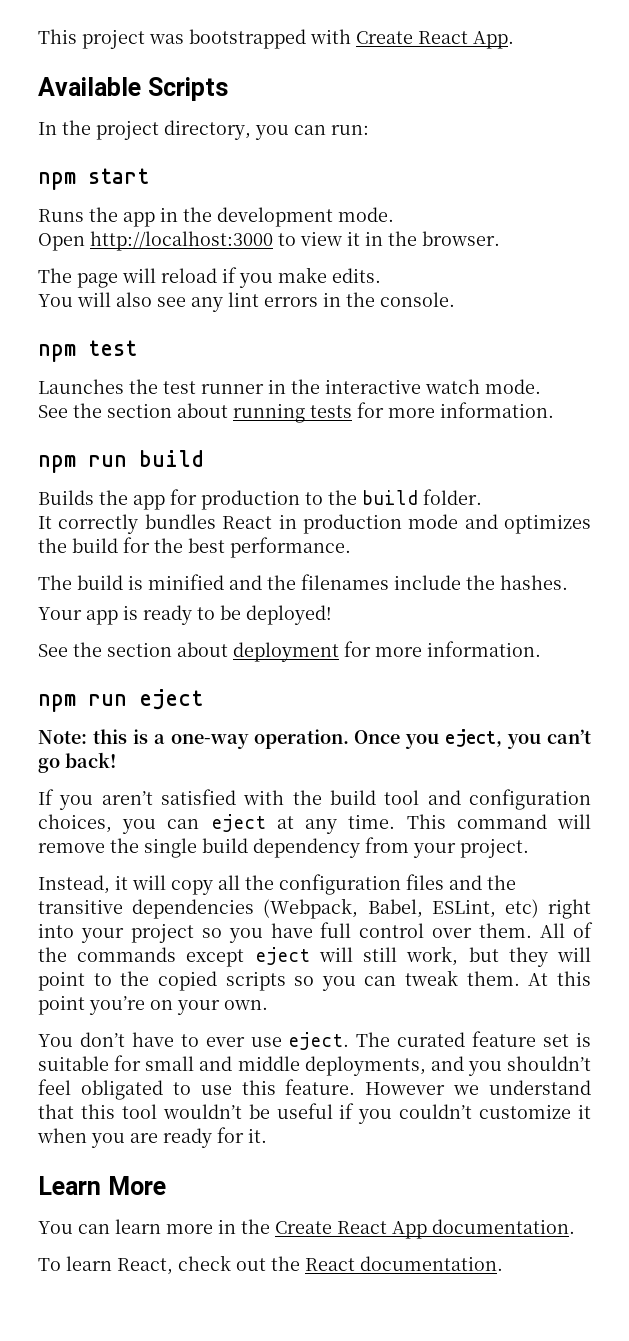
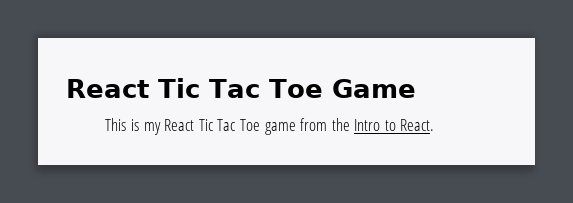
- This project was bootstrapped with Create React App.
- Available Scripts
- In the project directory, you can run:
- npm start
- Runs the app in the development mode.
- Open http://localhost:3000 to view it in the browser.
- The page will reload if you make edits.
- You will also see any lint errors in the console.
- npm test
- Launches the test runner in the interactive watch mode.
- See the section about running tests for more information.
- npm run build
- Builds the app for production to the build folder.
- It correctly bundles React in production mode and optimizes the build for the best performance.
- The build is minified and the filenames include the hashes.
- Your app is ready to be deployed!
- See the section about deployment for more information.
- npm run eject
- Note: this is a one-way operation. Once you eject, you can’t go back!
- If you aren’t satisfied with the build tool and configuration choices, you can eject at any time. This command will remove the single build dependency from your project.
- Instead, it will copy all the configuration files and the transitive dependencies (Webpack, Babel, ESLint, etc) right into your project so you have full control over them. All of the commands except eject will still work, but they will point to the copied scripts so you can tweak them. At this point you’re on your own.
- You don’t have to ever use eject. The curated feature set is suitable for small and middle deployments, and you shouldn’t feel obligated to use this feature. However we understand that this tool wouldn’t be useful if you couldn’t customize it when you are ready for it.
- Learn More
- You can learn more in the Create React App documentation.
- To learn React, check out the React documentation.
+ React Tic Tac Toe Game
+ This is my React Tic Tac Toe game from the Intro to React.

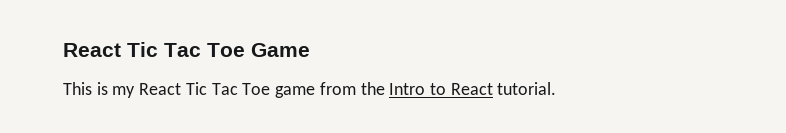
- This is my React Tic Tac Toe game from the Intro to React.
+ This is my React Tic Tac Toe game from the Intro to React tutorial.

